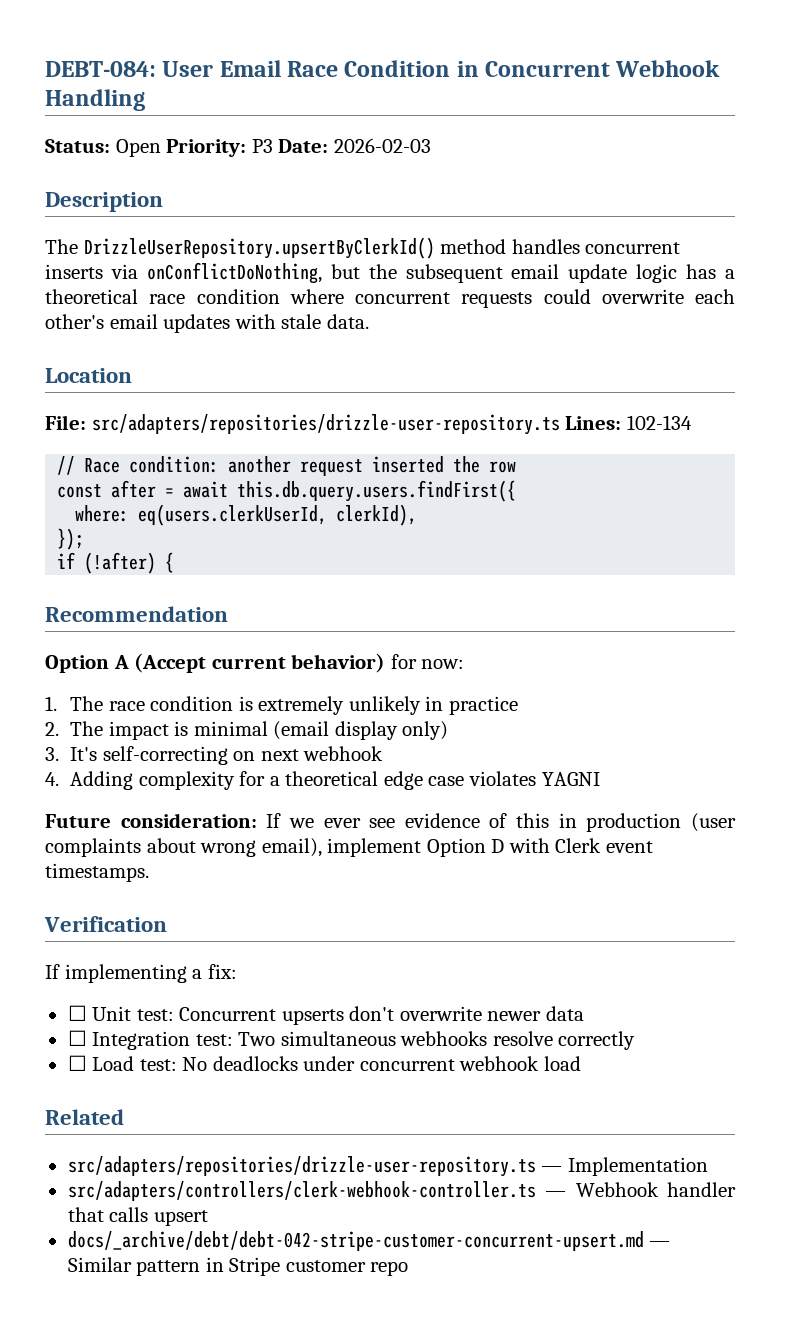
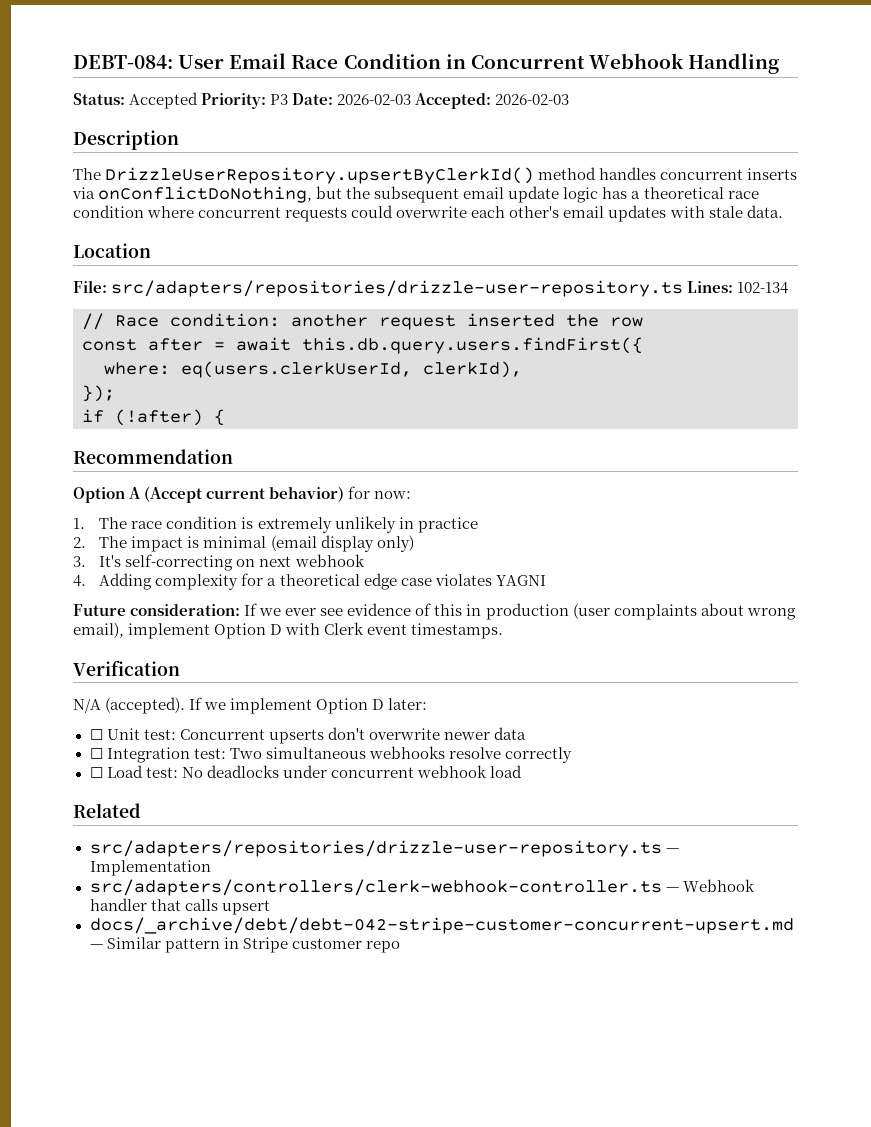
- Status: Open Priority: P3 Date: 2026-02-03
+ Status: Accepted Priority: P3 Date: 2026-02-03 Accepted: 2026-02-03
- If implementing a fix:
+ N/A (accepted). If we implement Option D later:

